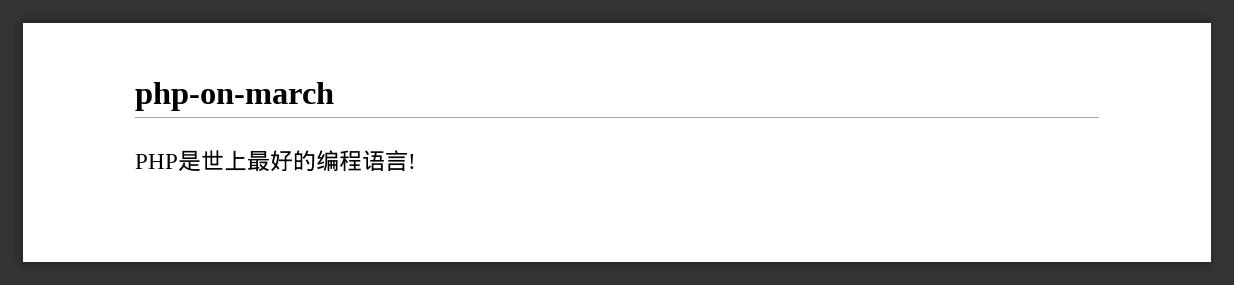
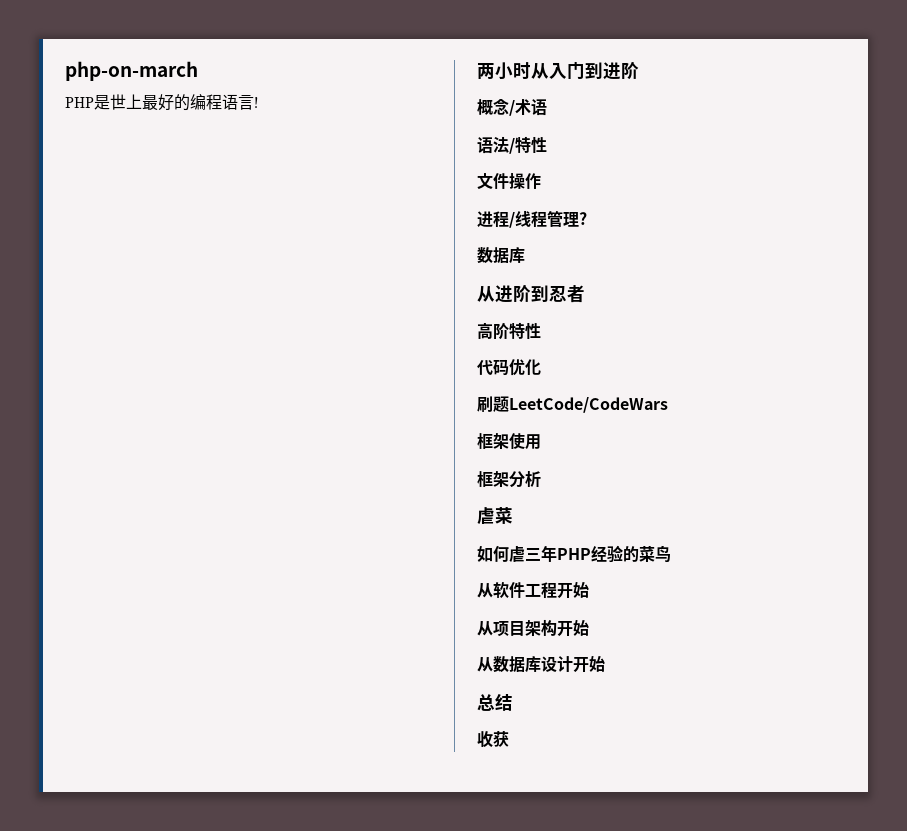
+ 两小时从入门到进阶
+ 概念/术语
+ 语法/特性
+ 文件操作
+ 进程/线程管理?
+ 数据库
+ 从进阶到忍者
+ 高阶特性
+ 代码优化
+ 刷题LeetCode/CodeWars
+ 框架使用
+ 框架分析
+ 虐菜
+ 如何虐三年PHP经验的菜鸟
+ 从软件工程开始
+ 从项目架构开始
+ 从数据库设计开始
+ 总结
+ 收获

